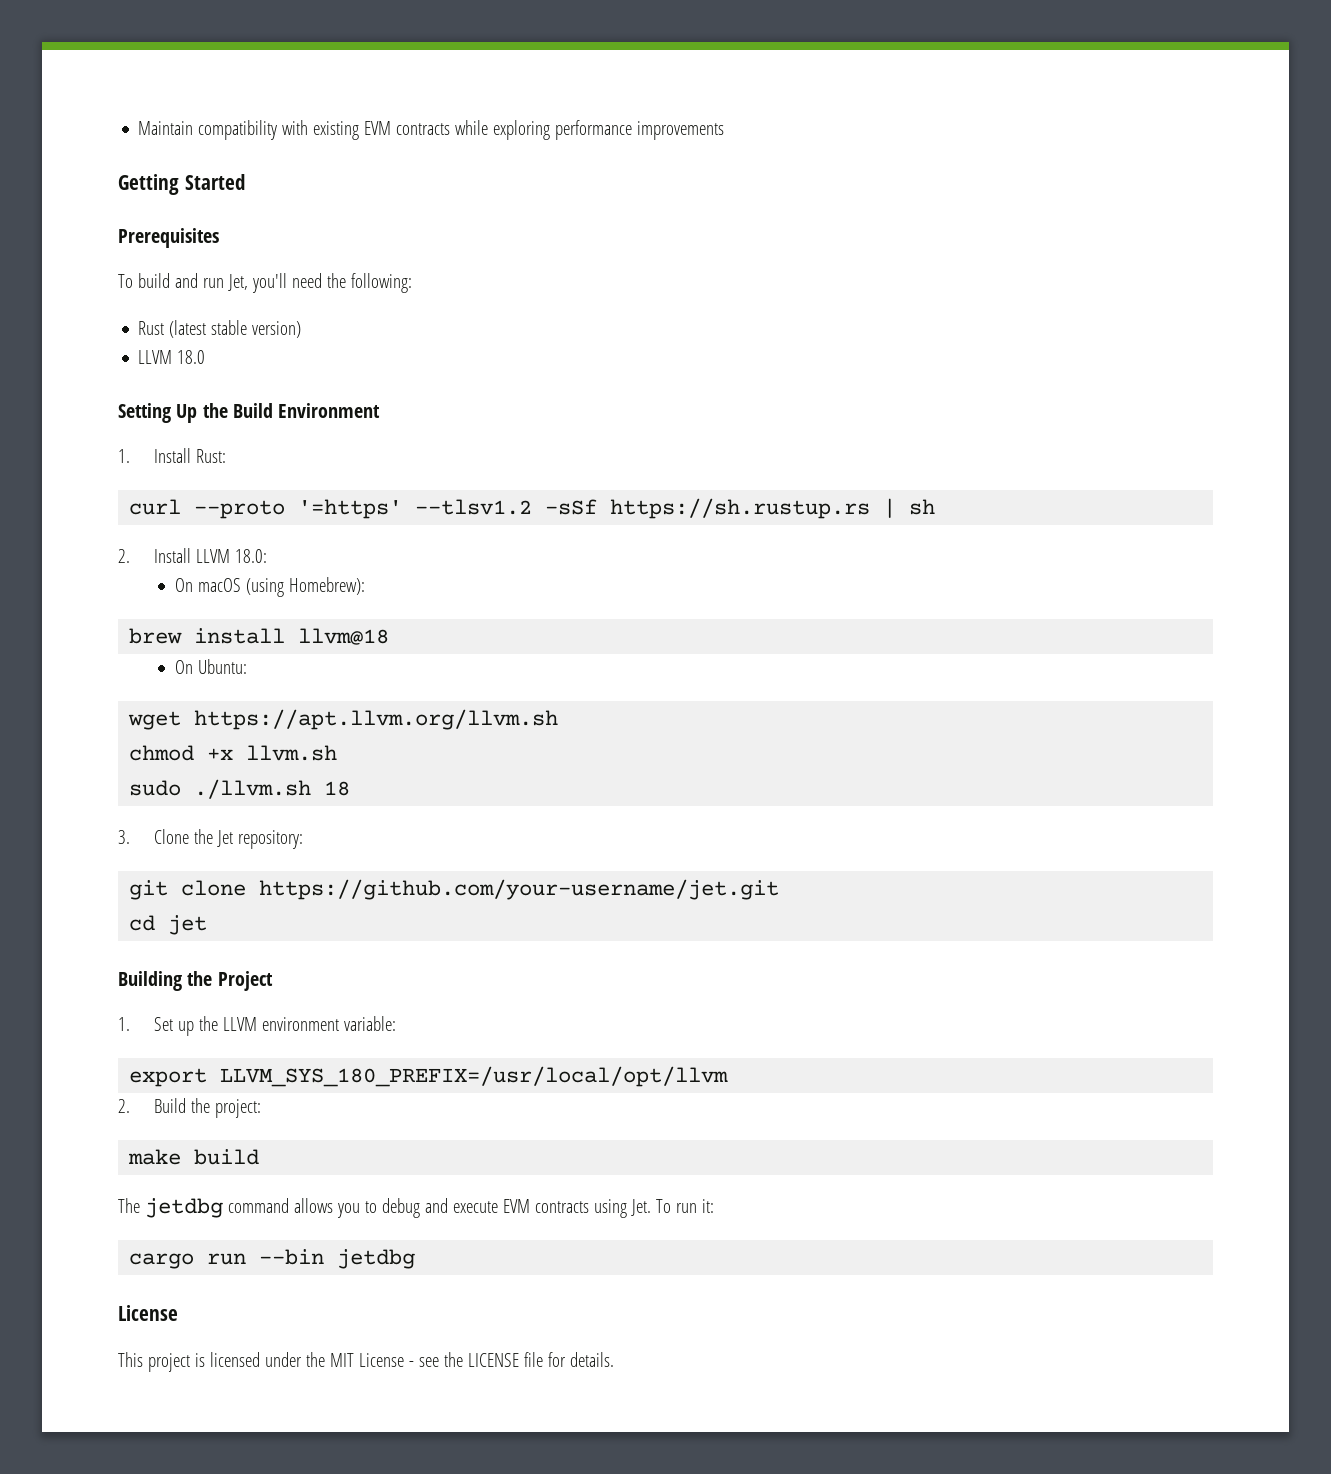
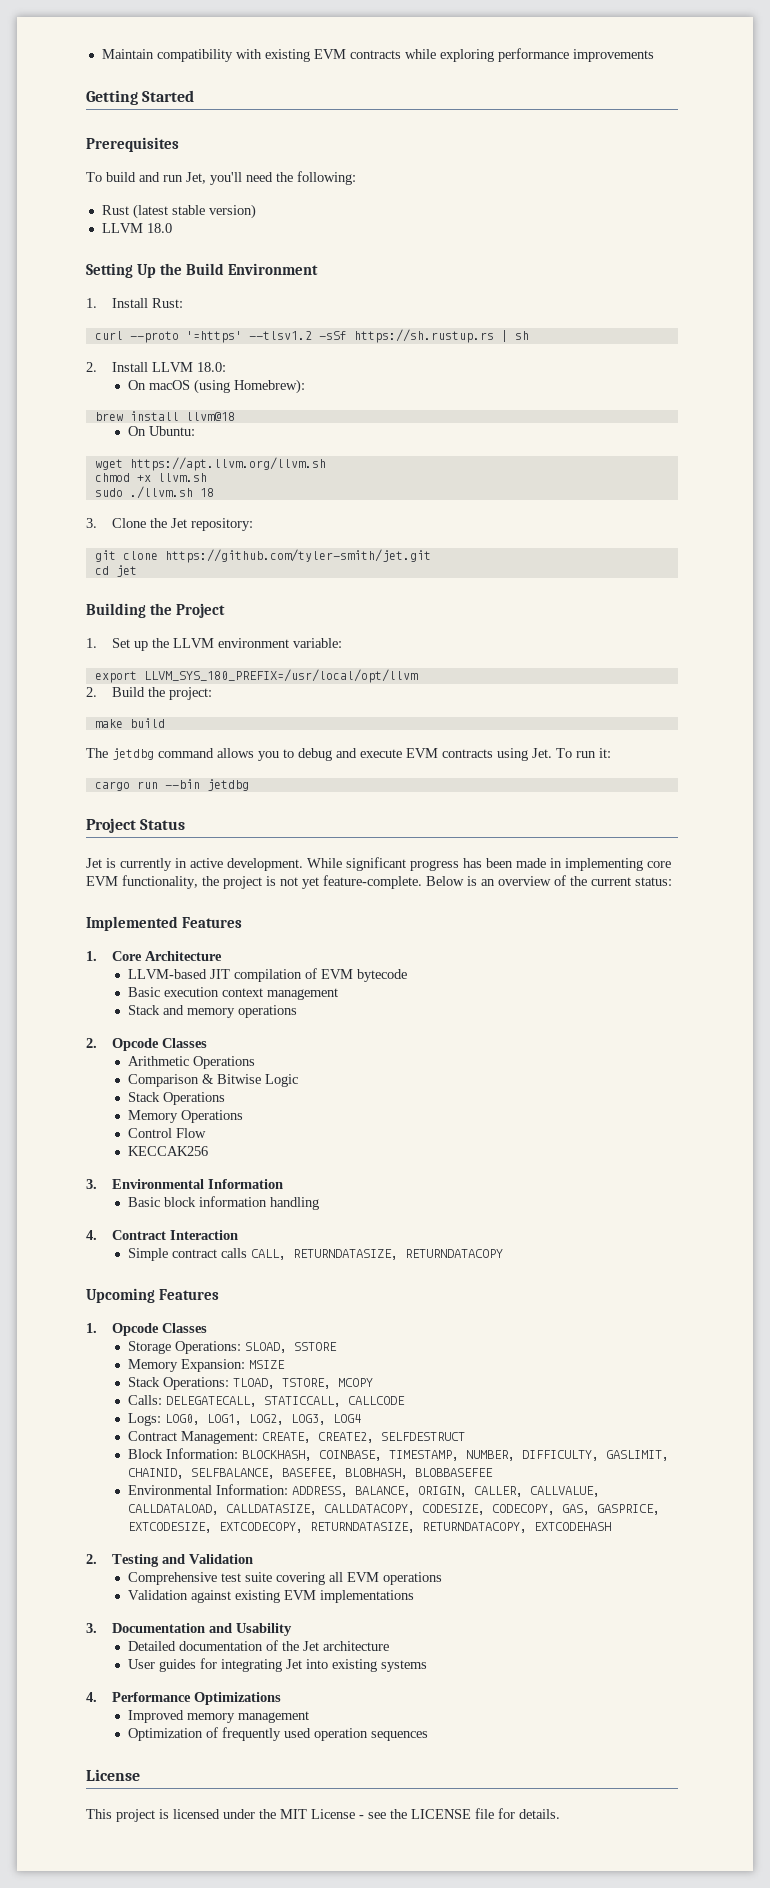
- git clone https://github.com/your-username/jet.git
+ git clone https://github.com/tyler-smith/jet.git
+ Project Status
+ Jet is currently in active development. While significant progress has been made in implementing core EVM functionality, the project is not yet feature-complete. Below is an overview of the current status:
+ Implemented Features
+ 1. Core Architecture
+ LLVM-based JIT compilation of EVM bytecode
+ Basic execution context management
+ Stack and memory operations
+ 2. Opcode Classes
+ Arithmetic Operations
+ Comparison & Bitwise Logic
+ Stack Operations
+ Memory Operations
+ Control Flow
+ KECCAK256
+ 3. Environmental Information
+ Basic block information handling
+ 4. Contract Interaction
+ Simple contract calls CALL, RETURNDATASIZE, RETURNDATACOPY
+ Upcoming Features
+ 1. Opcode Classes
+ Storage Operations: SLOAD, SSTORE
+ Memory Expansion: MSIZE
+ Stack Operations: TLOAD, TSTORE, MCOPY
+ Calls: DELEGATECALL, STATICCALL, CALLCODE
+ Logs: LOG0, LOG1, LOG2, LOG3, LOG4
+ Contract Management: CREATE, CREATE2, SELFDESTRUCT
+ Block Information: BLOCKHASH, COINBASE, TIMESTAMP, NUMBER, DIFFICULTY, GASLIMIT, CHAINID, SELFBALANCE, BASEFEE, BLOBHASH, BLOBBASEFEE
+ Environmental Information: ADDRESS, BALANCE, ORIGIN, CALLER, CALLVALUE, CALLDATALOAD, CALLDATASIZE, CALLDATACOPY, CODESIZE, CODECOPY, GAS, GASPRICE, EXTCODESIZE, EXTCODECOPY, RETURNDATASIZE, RETURNDATACOPY, EXTCODEHASH
+ 2. Testing and Validation
+ Comprehensive test suite covering all EVM operations
+ Validation against existing EVM implementations
+ 3. Documentation and Usability
+ Detailed documentation of the Jet architecture
+ User guides for integrating Jet into existing systems
+ 4. Performance Optimizations
+ Improved memory management
+ Optimization of frequently used operation sequences

